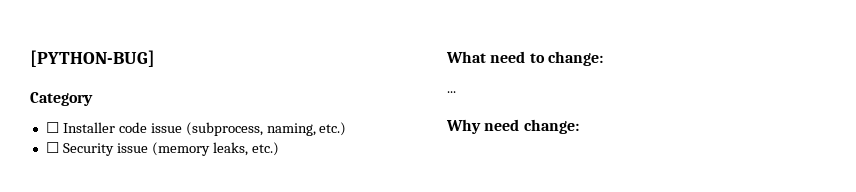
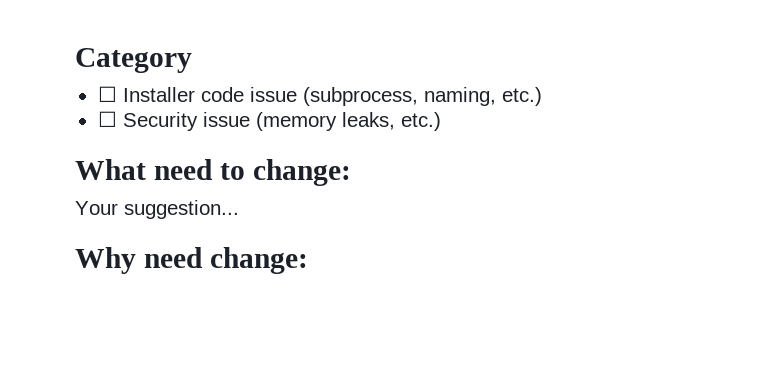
- [PYTHON-BUG]
- ...
+ Your suggestion...

